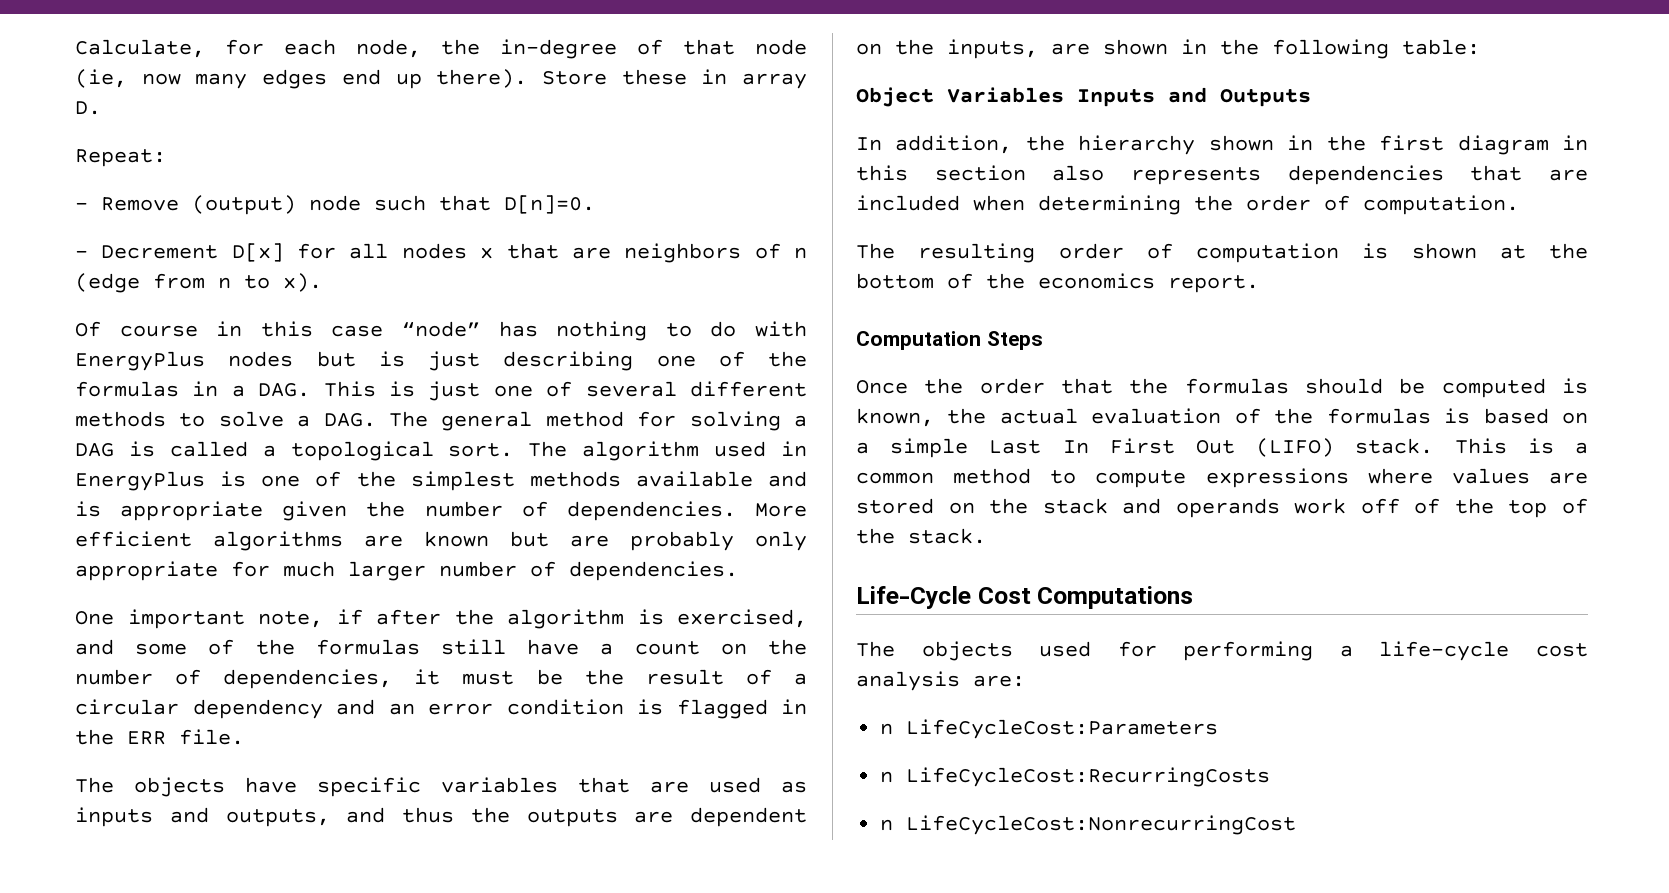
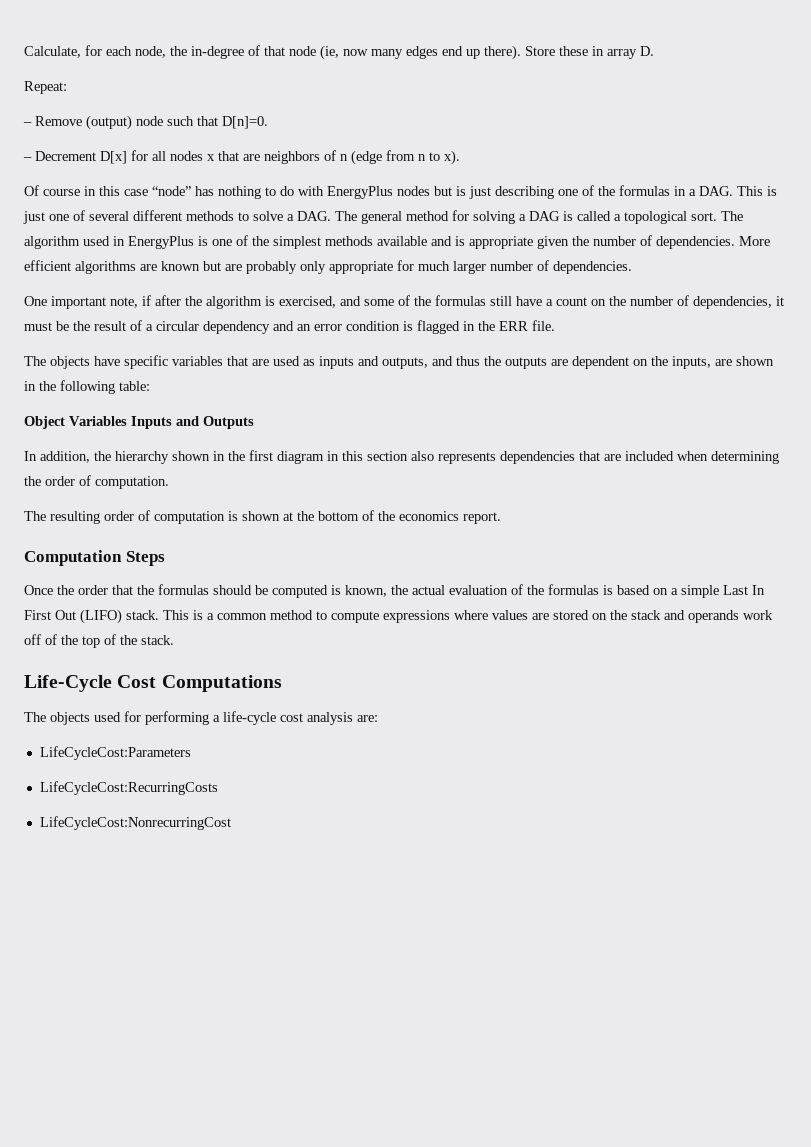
- n LifeCycleCost:Parameters
+ LifeCycleCost:Parameters
- n LifeCycleCost:RecurringCosts
+ LifeCycleCost:RecurringCosts
- n LifeCycleCost:NonrecurringCost
+ LifeCycleCost:NonrecurringCost

